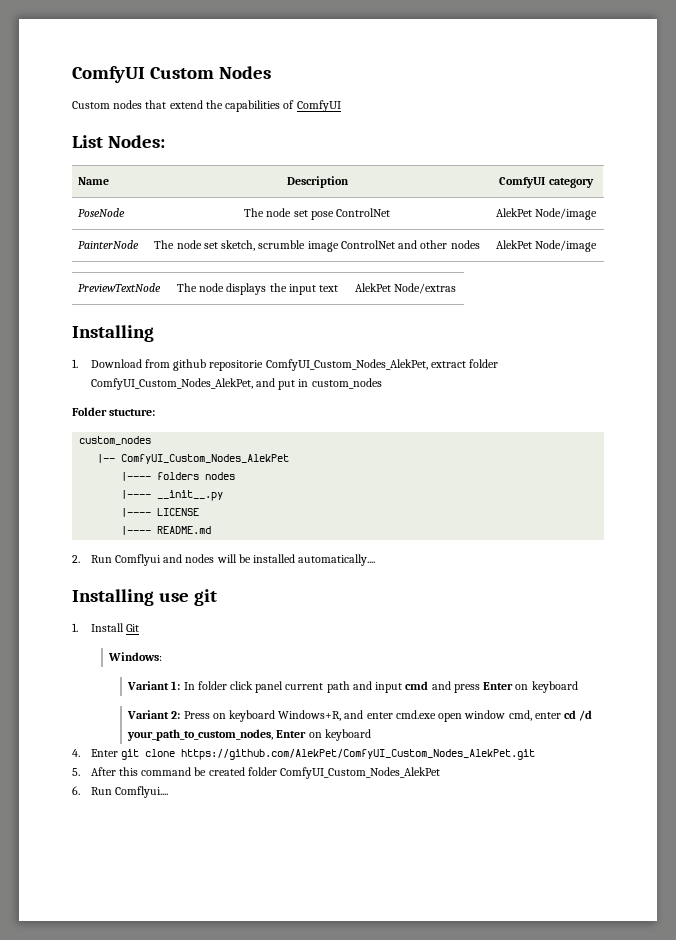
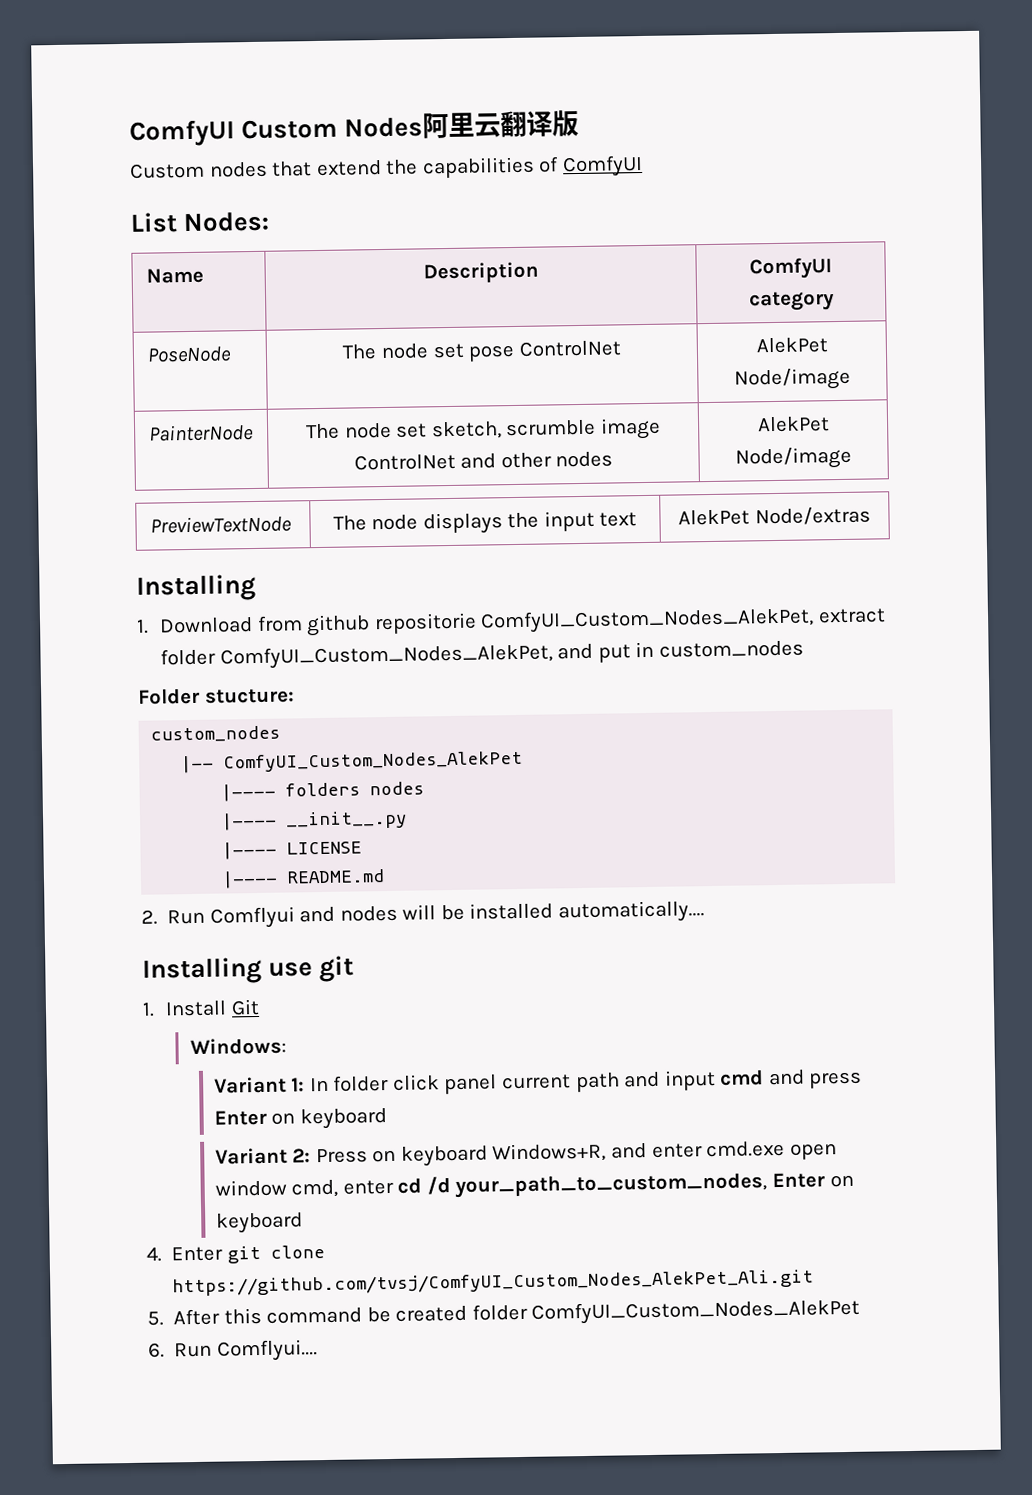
- ComfyUI Custom Nodes
+ ComfyUI Custom Nodes阿里云翻译版
- 4. Enter git clone https://github.com/AlekPet/ComfyUI_Custom_Nodes_AlekPet.git
+ 4. Enter git clone https://github.com/tvsj/ComfyUI_Custom_Nodes_AlekPet_Ali.git

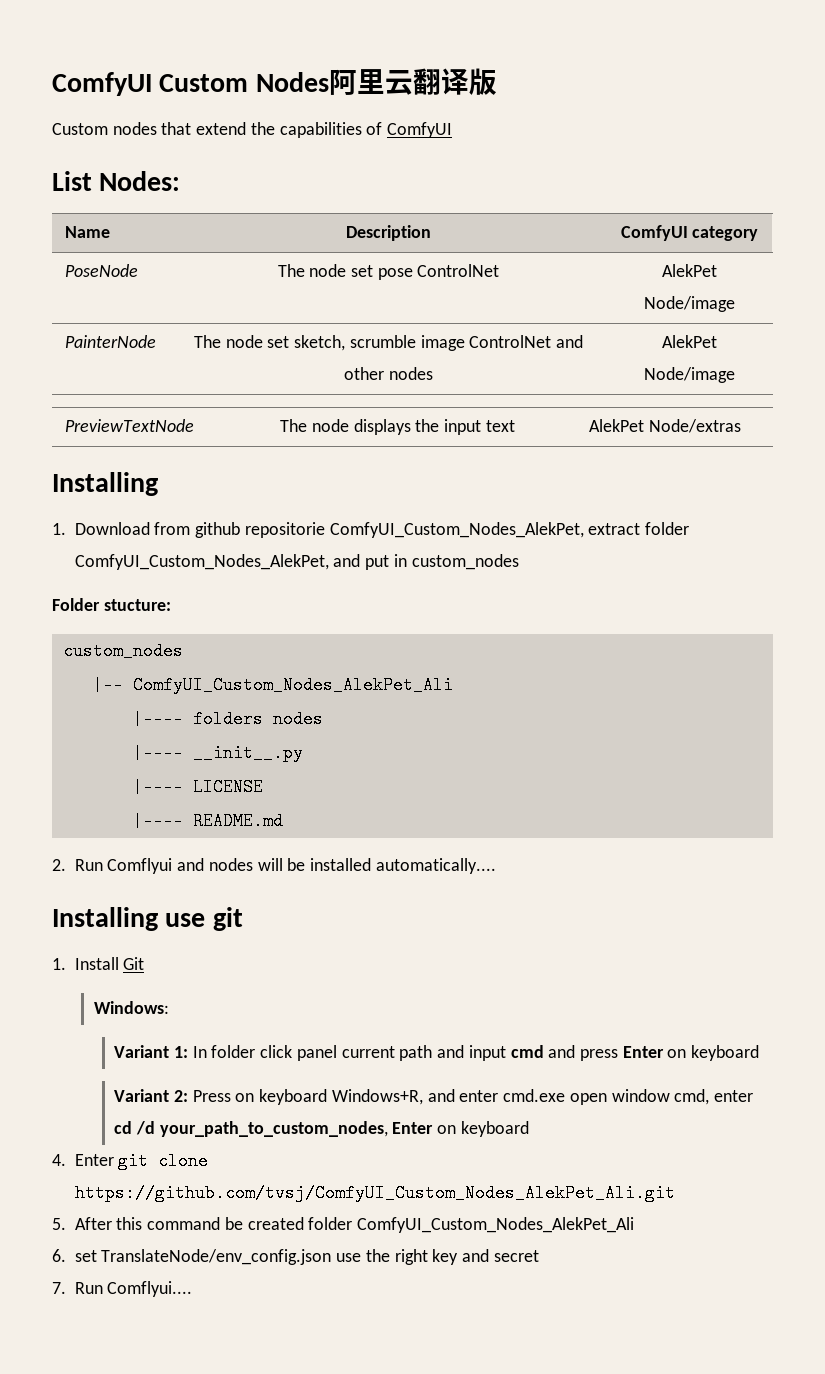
- |-- ComfyUI_Custom_Nodes_AlekPet
+ |-- ComfyUI_Custom_Nodes_AlekPet_Ali
- 5. After this command be created folder ComfyUI_Custom_Nodes_AlekPet
- 6. Run Comflyui....
+ 5. After this command be created folder ComfyUI_Custom_Nodes_AlekPet_Ali
+ 6. set TranslateNode/env_config.json use the right key and secret
+ 7. Run Comflyui....

